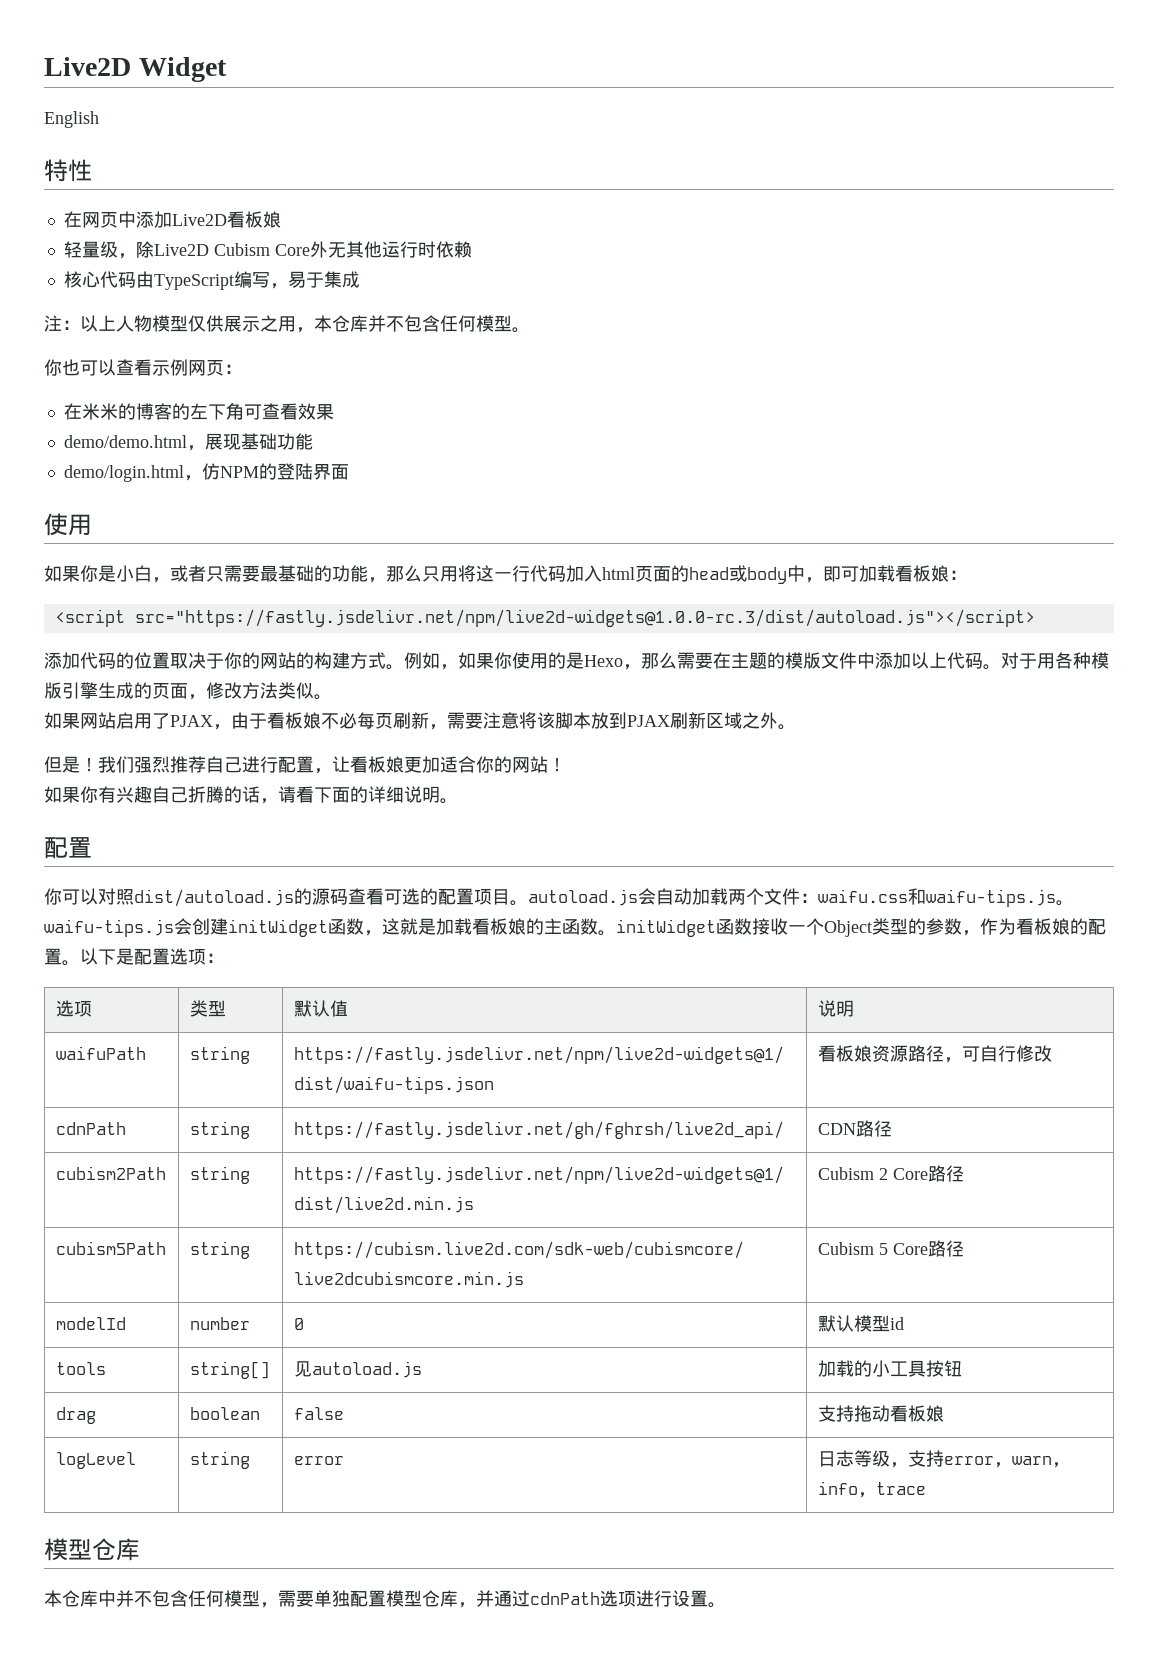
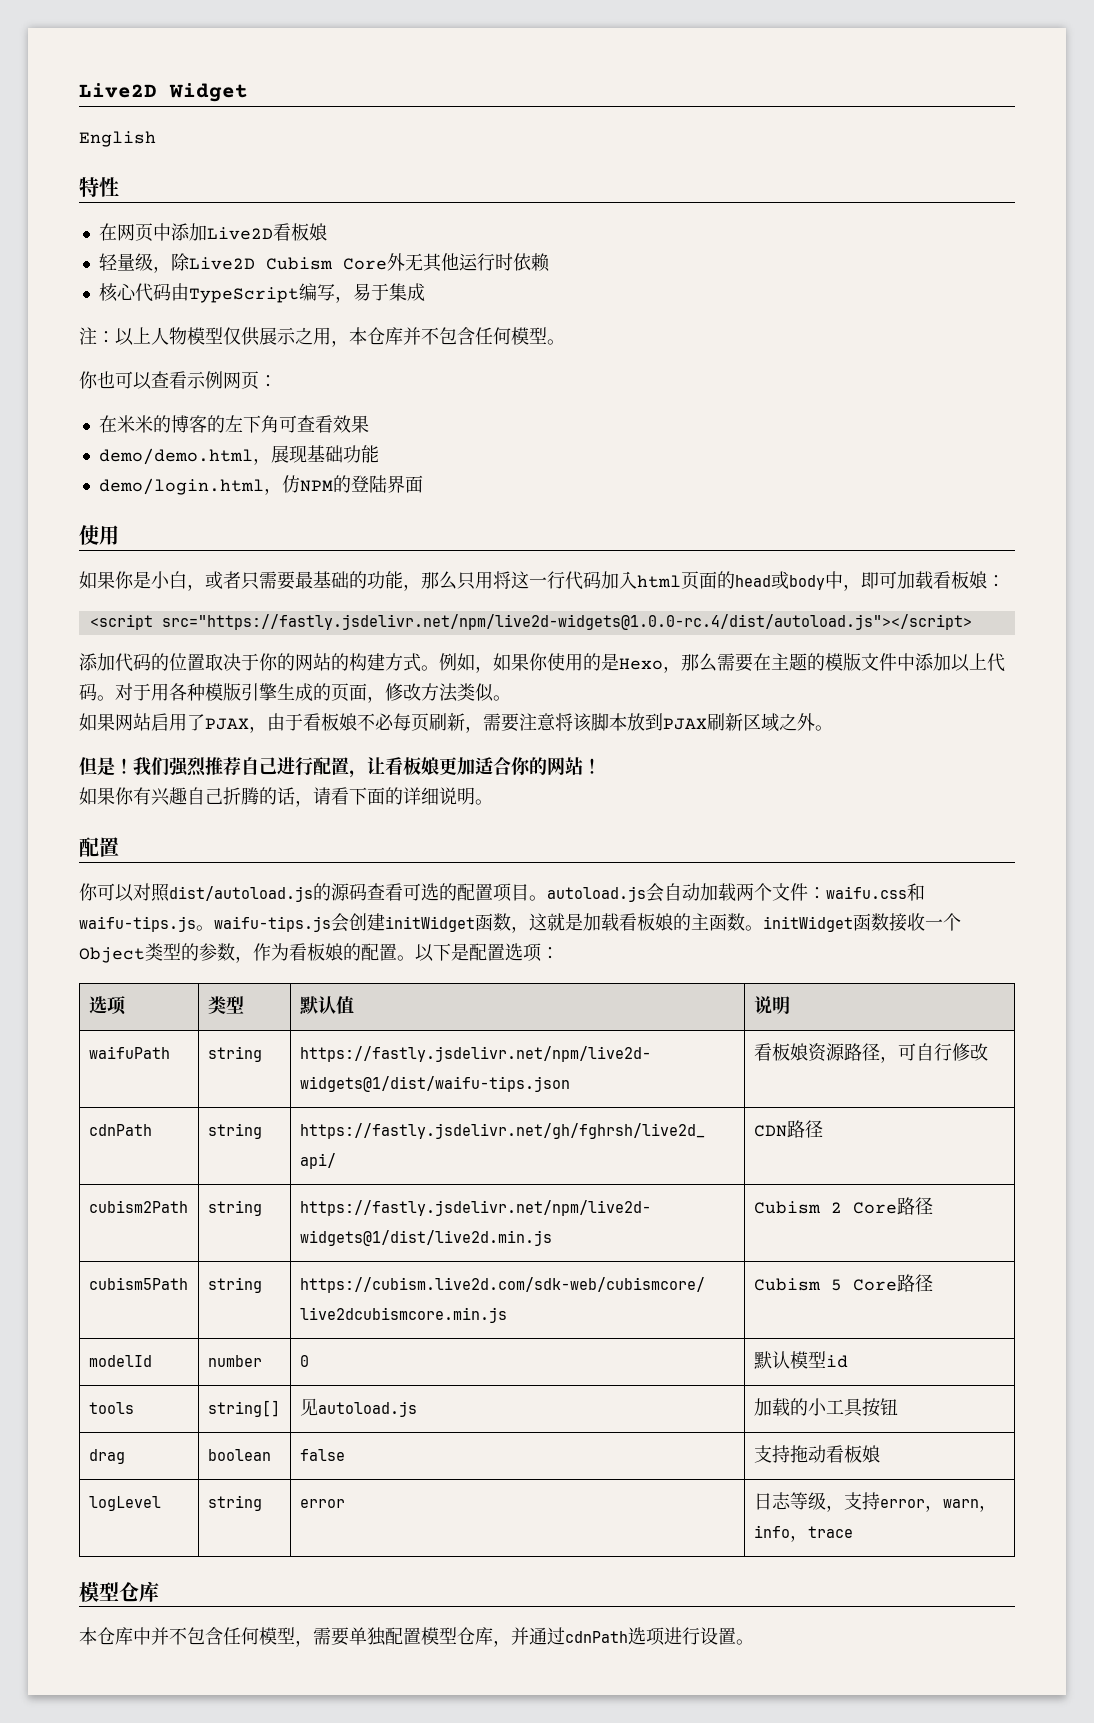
- <script src="https://fastly.jsdelivr.net/npm/live2d-widgets@1.0.0-rc.3/dist/autoload.js"></script>
+ <script src="https://fastly.jsdelivr.net/npm/live2d-widgets@1.0.0-rc.4/dist/autoload.js"></script>

